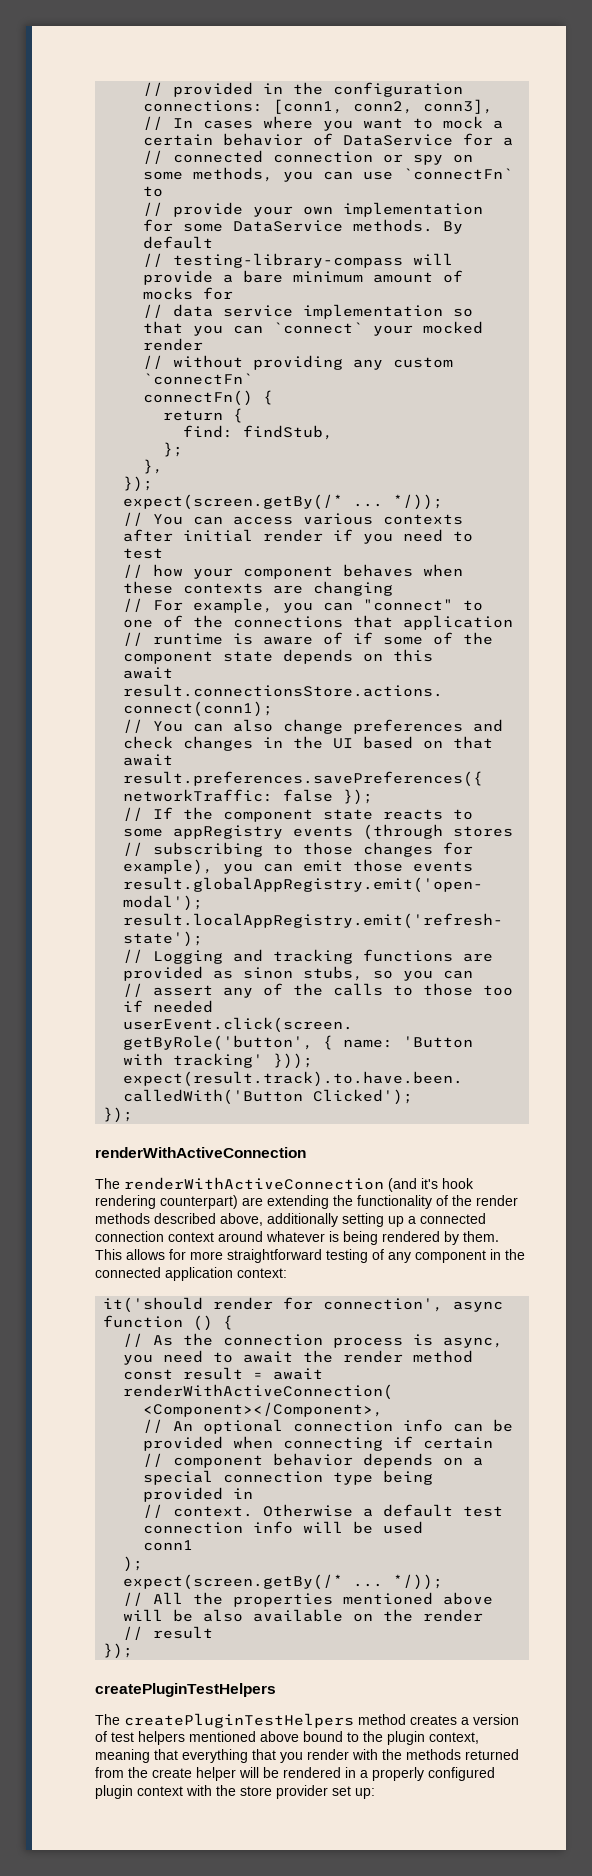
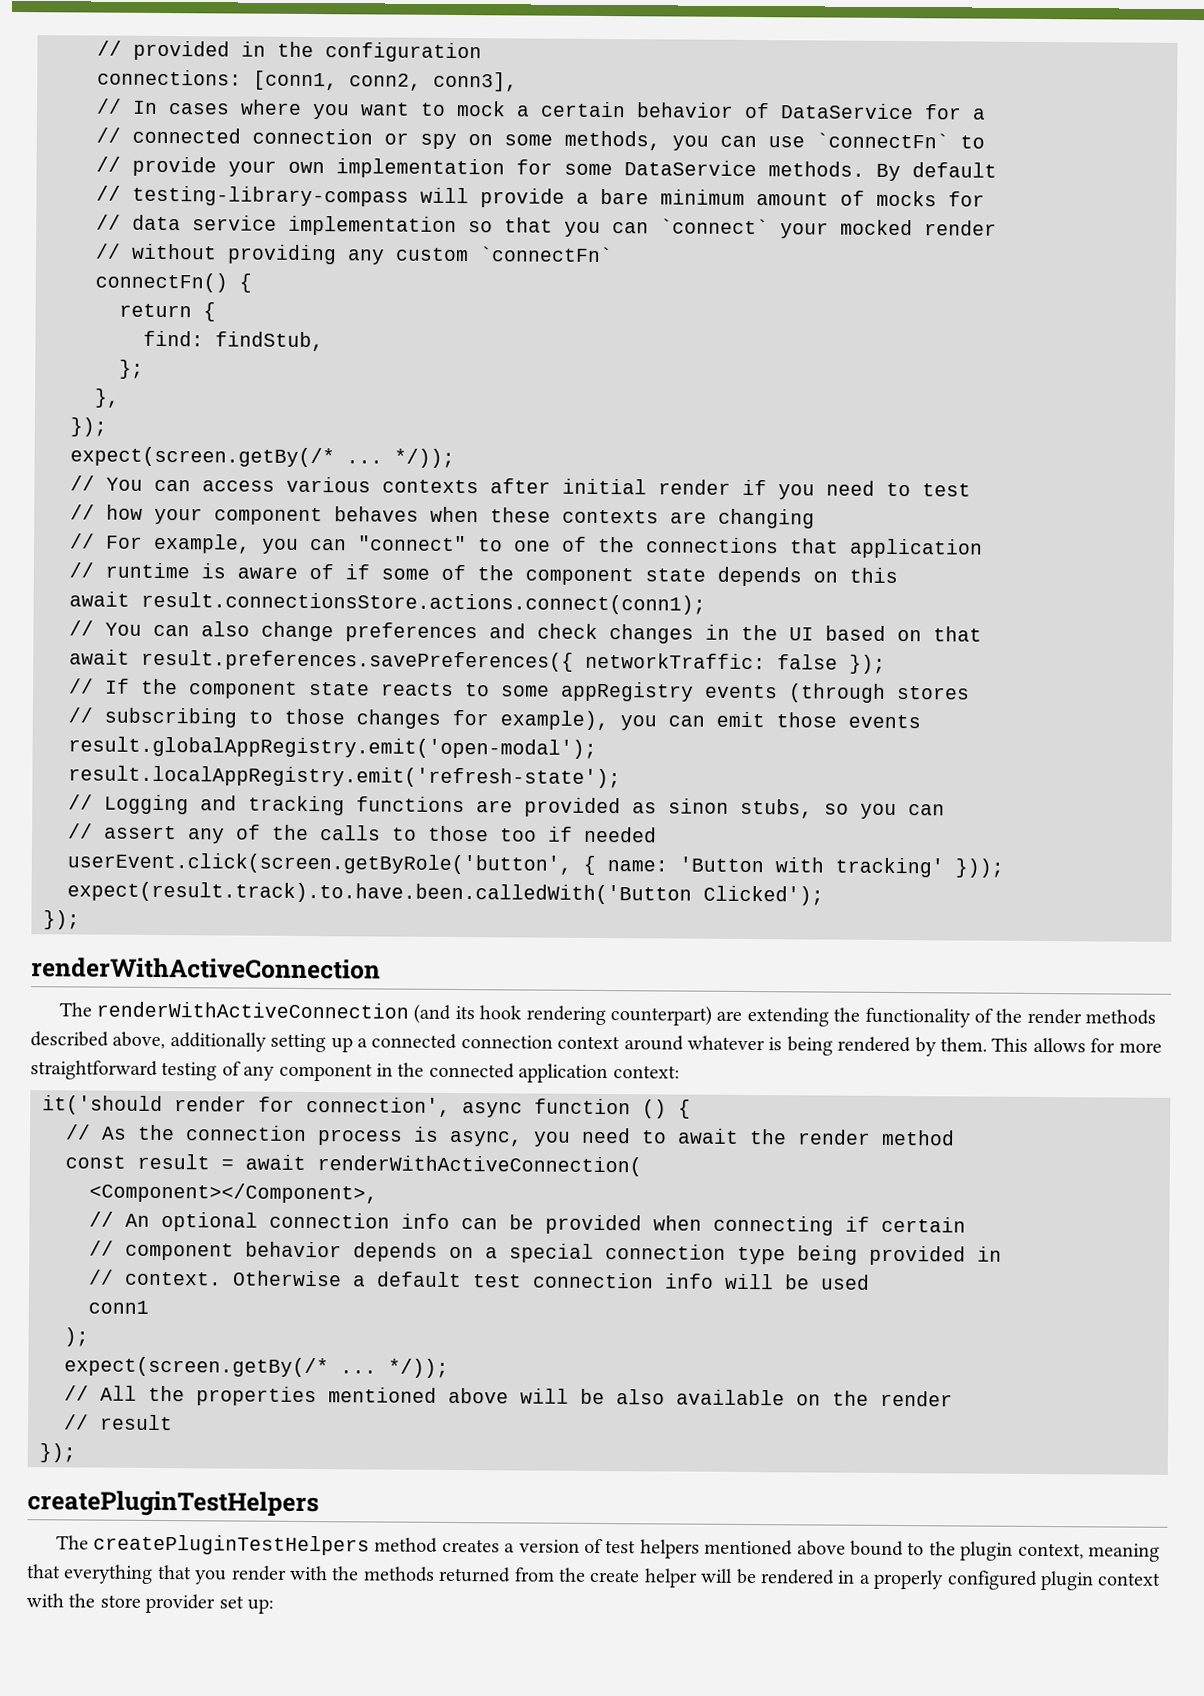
- The renderWithActiveConnection (and it's hook rendering counterpart) are extending the functionality of the render methods described above, additionally setting up a connected connection context around whatever is being rendered by them.
+ The renderWithActiveConnection (and its hook rendering counterpart) are extending the functionality of the render methods described above, additionally setting up a connected connection context around whatever is being rendered by them.

